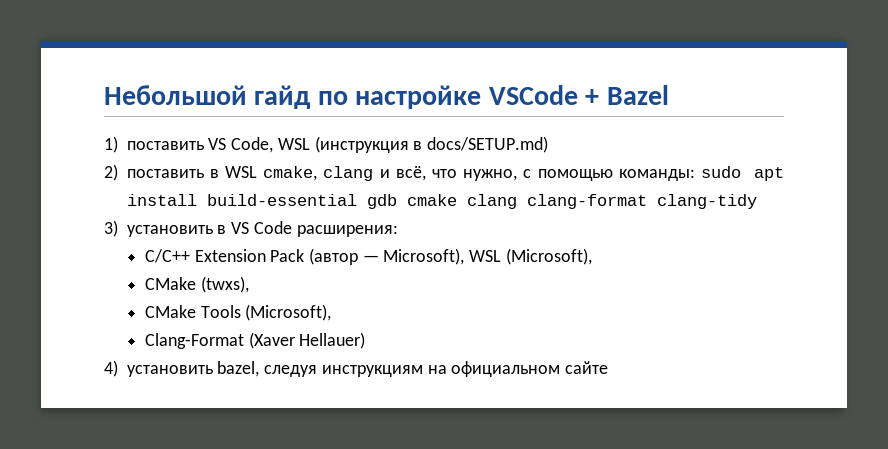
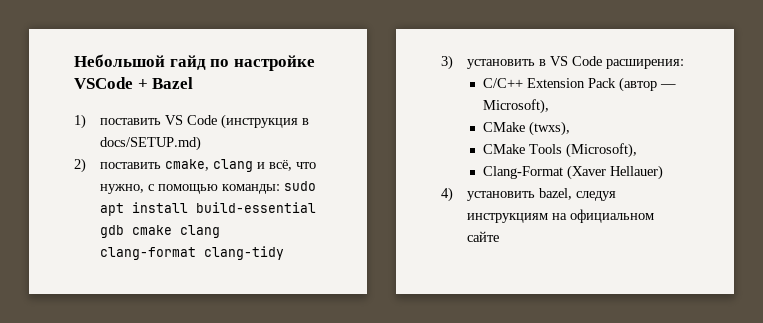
- 1) поставить VS Code, WSL (инструкция в docs/SETUP.md)
+ 1) поставить VS Code (инструкция в docs/SETUP.md)
- 2) поставить в WSL cmake, clang и всё, что нужно, с помощью команды: sudo apt install build-essential gdb cmake clang clang-format clang-tidy
+ 2) поставить cmake, clang и всё, что нужно, с помощью команды: sudo apt install build-essential gdb cmake clang clang-format clang-tidy
- C/C++ Extension Pack (автор — Microsoft), WSL (Microsoft),
+ C/C++ Extension Pack (автор — Microsoft),

